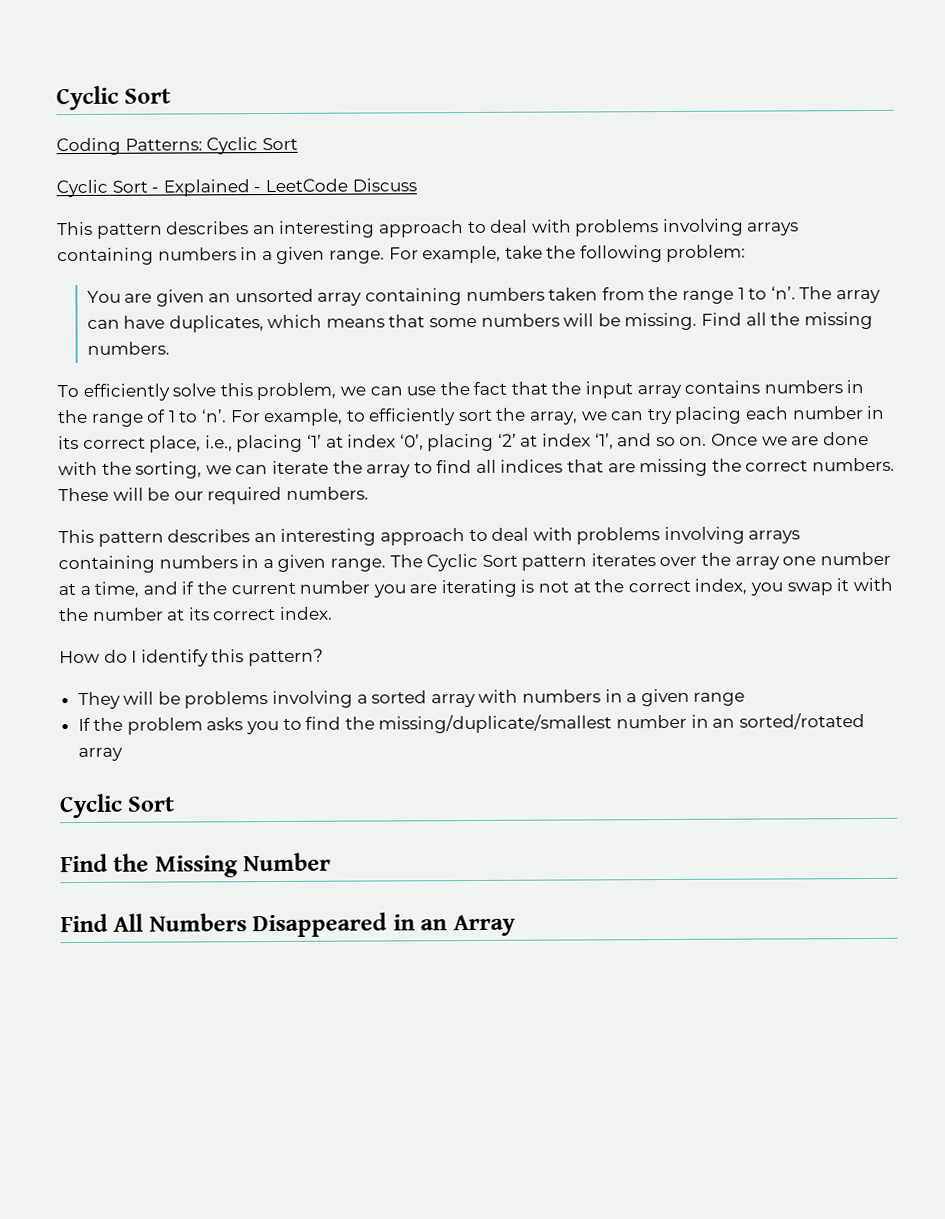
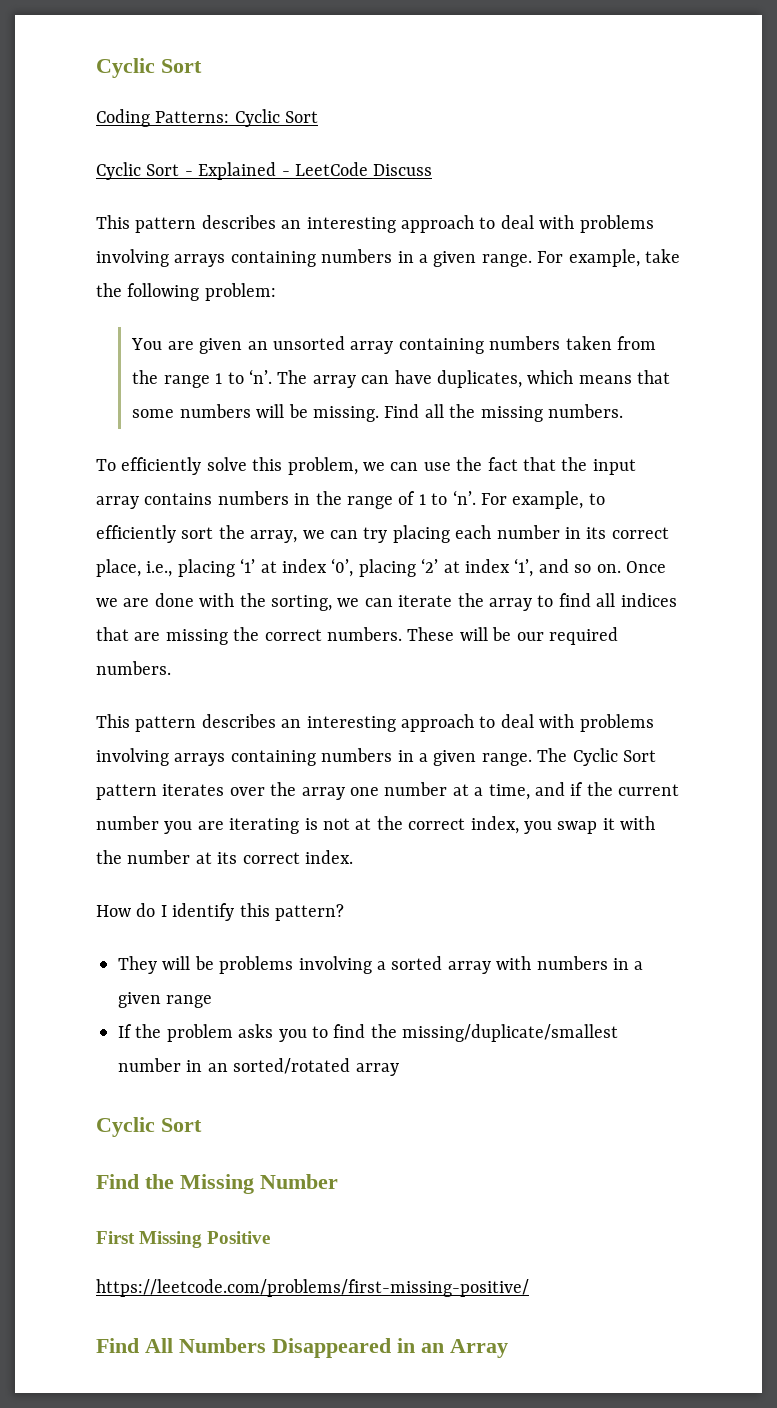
+ First Missing Positive
+ https://leetcode.com/problems/first-missing-positive/

